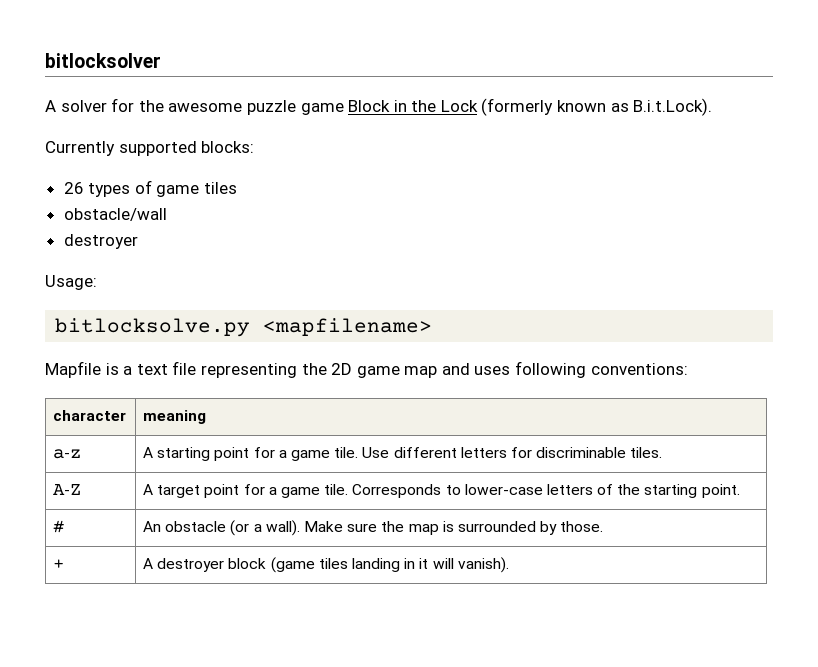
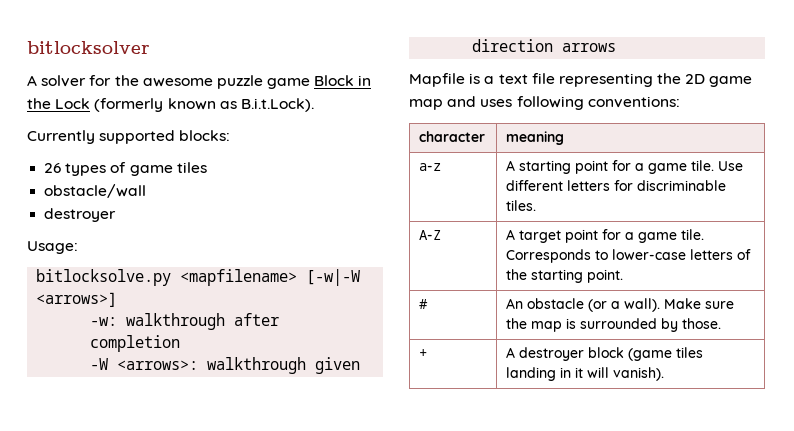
- bitlocksolve.py <mapfilename>
+ bitlocksolve.py <mapfilename> [-w|-W <arrows>]
+ -w: walkthrough after completion
+ -W <arrows>: walkthrough given direction arrows

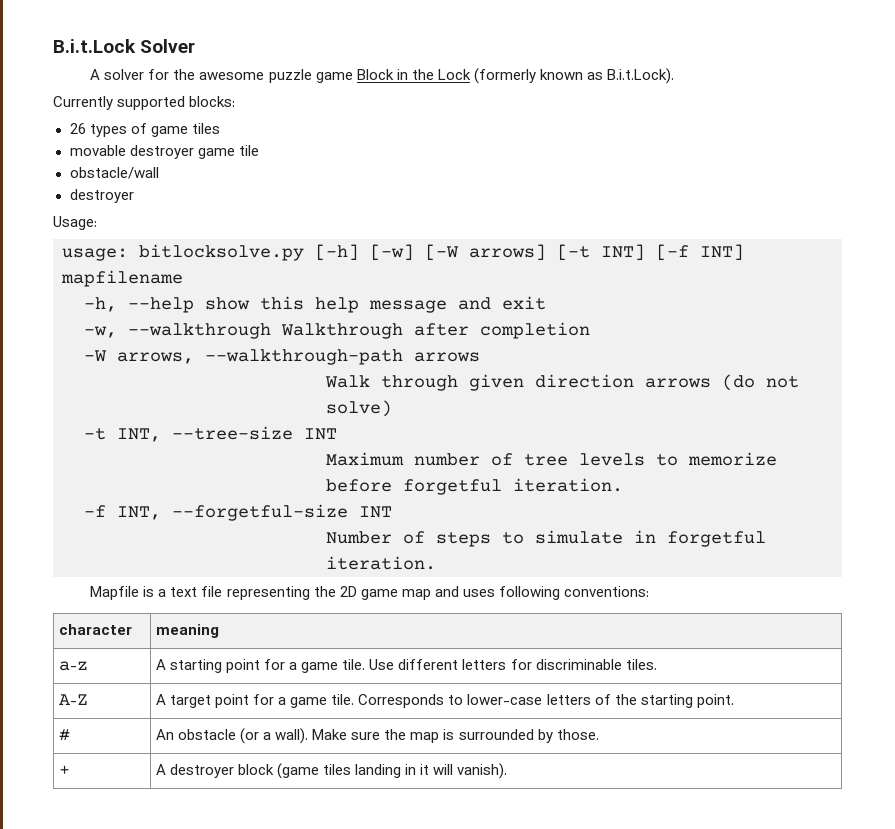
- bitlocksolver
+ B.i.t.Lock Solver
+ movable destroyer game tile
- bitlocksolve.py <mapfilename> [-w|-W <arrows>]
- -w: walkthrough after completion
- -W <arrows>: walkthrough given direction arrows
+ usage: bitlocksolve.py [-h] [-w] [-W arrows] [-t INT] [-f INT] mapfilename
+ -h, --help show this help message and exit
+ -w, --walkthrough Walkthrough after completion
+ -W arrows, --walkthrough-path arrows
+ Walk through given direction arrows (do not solve)
+ -t INT, --tree-size INT
+ Maximum number of tree levels to memorize before forgetful iteration.
+ -f INT, --forgetful-size INT
+ Number of steps to simulate in forgetful iteration.

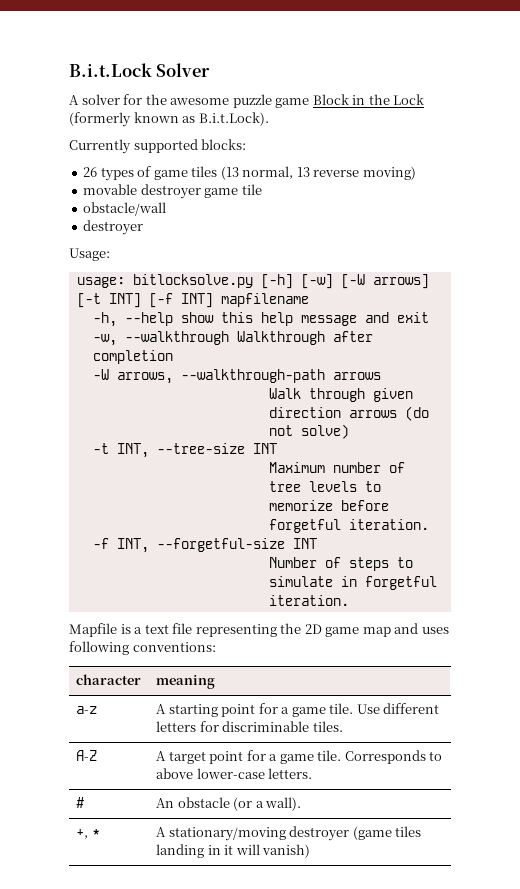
- 26 types of game tiles
+ 26 types of game tiles (13 normal, 13 reverse moving)
- A-Z | A target point for a game tile. Corresponds to lower-case letters of the starting point.
+ A-Z | A target point for a game tile. Corresponds to above lower-case letters.
- # | An obstacle (or a wall). Make sure the map is surrounded by those.
- + | A destroyer block (game tiles landing in it will vanish).
+ # | An obstacle (or a wall).
+ +, * | A stationary/moving destroyer (game tiles landing in it will vanish)

